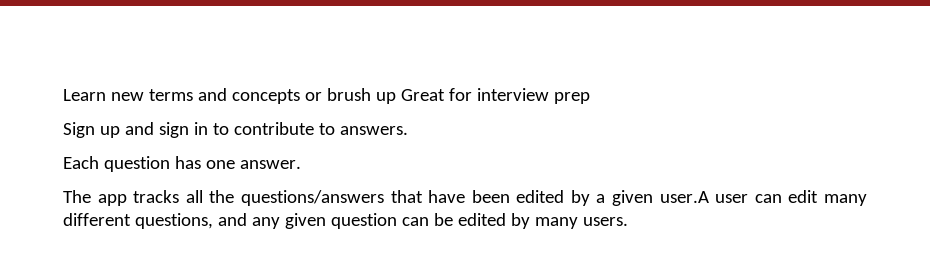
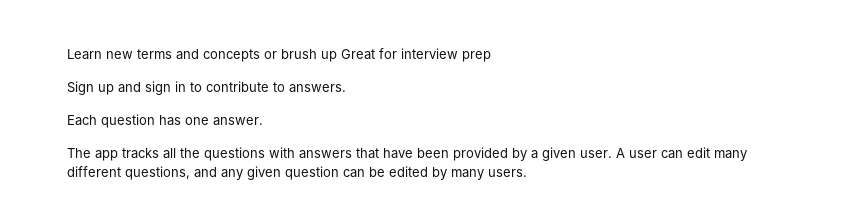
- The app tracks all the questions/answers that have been edited by a given user.A user can edit many different questions, and any given question can be edited by many users.
+ The app tracks all the questions with answers that have been provided by a given user. A user can edit many different questions, and any given question can be edited by many users.

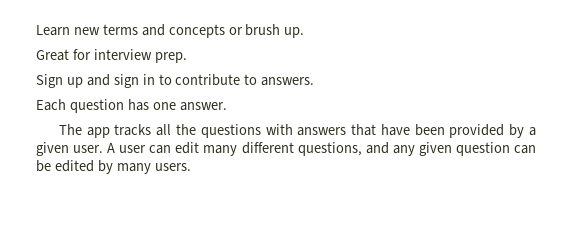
- Learn new terms and concepts or brush up Great for interview prep
+ Learn new terms and concepts or brush up.
+ Great for interview prep.

